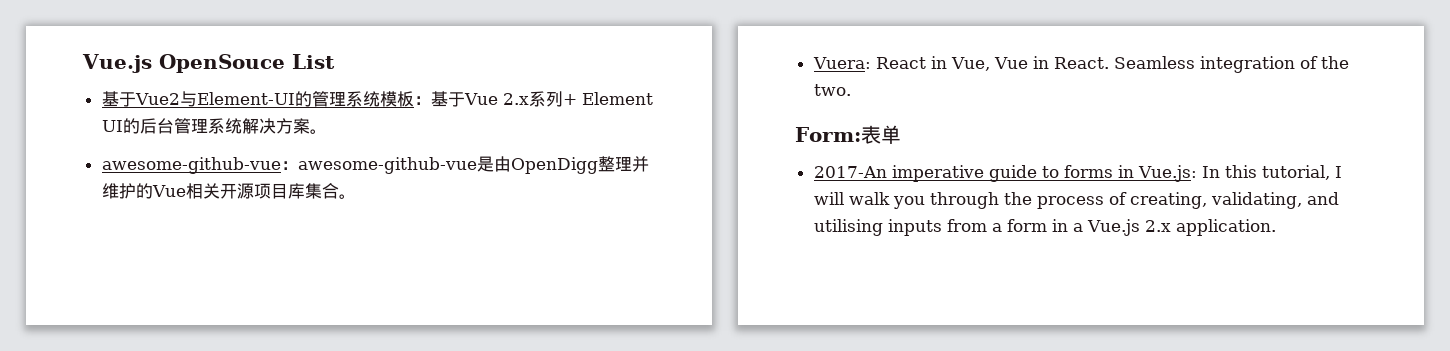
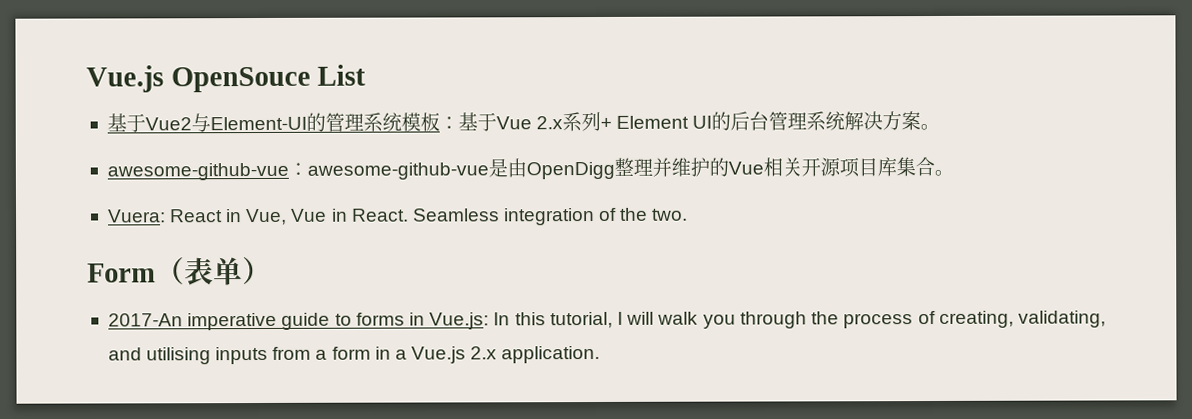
- Form:表单
+ Form（表单）

